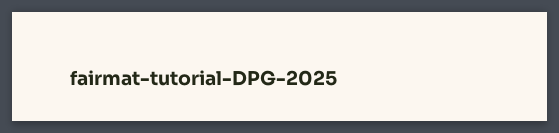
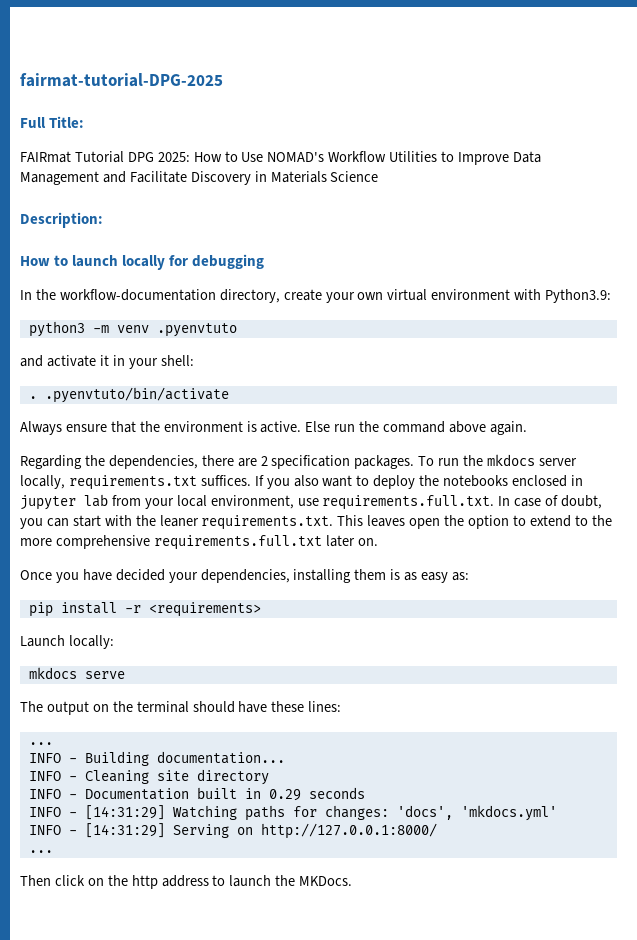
+ Full Title:
+ FAIRmat Tutorial DPG 2025: How to Use NOMAD's Workflow Utilities to Improve Data Management and Facilitate Discovery in Materials Science
+ Description:
+ How to launch locally for debugging
+ In the workflow-documentation directory, create your own virtual environment with Python3.9:
+ python3 -m venv .pyenvtuto
+ and activate it in your shell:
+ . .pyenvtuto/bin/activate
+ Always ensure that the environment is active. Else run the command above again.
+ Regarding the dependencies, there are 2 specification packages. To run the mkdocs server locally, requirements.txt suffices. If you also want to deploy the notebooks enclosed in jupyter lab from your local environment, use requirements.full.txt. In case of doubt, you can start with the leaner requirements.txt. This leaves open the option to extend to the more comprehensive requirements.full.txt later on.
+ Once you have decided your dependencies, installing them is as easy as:
+ pip install -r <requirements>
+ Launch locally:
+ mkdocs serve
+ The output on the terminal should have these lines:
+ ...
+ INFO - Building documentation...
+ INFO - Cleaning site directory
+ INFO - Documentation built in 0.29 seconds
+ INFO - [14:31:29] Watching paths for changes: 'docs', 'mkdocs.yml'
+ INFO - [14:31:29] Serving on http://127.0.0.1:8000/
+ ...
+ Then click on the http address to launch the MKDocs.

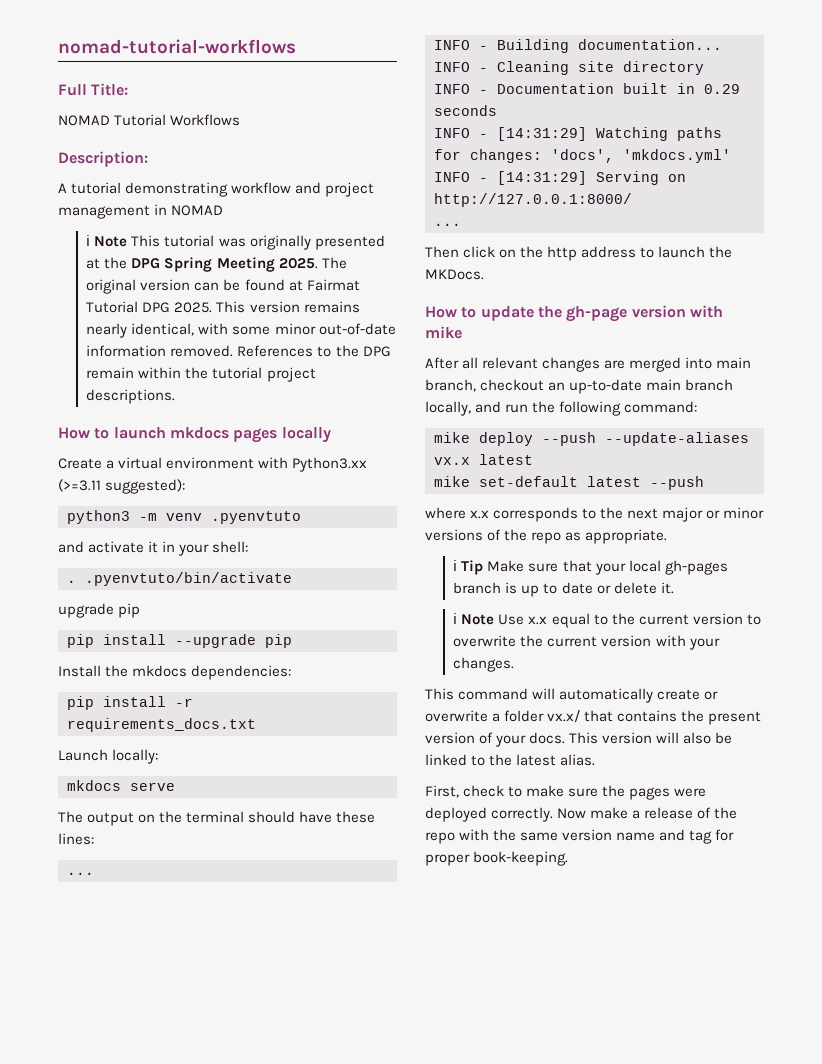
- fairmat-tutorial-DPG-2025
+ nomad-tutorial-workflows
- FAIRmat Tutorial DPG 2025: How to Use NOMAD's Workflow Utilities to Improve Data Management and Facilitate Discovery in Materials Science
+ NOMAD Tutorial Workflows
  Description:
+ A tutorial demonstrating workflow and project management in NOMAD
+ ℹ Note This tutorial was originally presented at the DPG Spring Meeting 2025. The original version can be found at Fairmat Tutorial DPG 2025. This version remains nearly identical, with some minor out-of-date information removed. References to the DPG remain within the tutorial project descriptions.
- How to launch locally for debugging
- In the workflow-documentation directory, create your own virtual environment with Python3.9:
+ How to launch mkdocs pages locally
+ Create a virtual environment with Python3.xx (>=3.11 suggested):
- Always ensure that the environment is active. Else run the command above again.
- Regarding the dependencies, there are 2 specification packages. To run the mkdocs server locally, requirements.txt suffices. If you also want to deploy the notebooks enclosed in jupyter lab from your local environment, use requirements.full.txt. In case of doubt, you can start with the leaner requirements.txt. This leaves open the option to extend to the more comprehensive requirements.full.txt later on.
- Once you have decided your dependencies, installing them is as easy as:
+ upgrade pip
+ pip install --upgrade pip
+ Install the mkdocs dependencies:
- pip install -r <requirements>
+ pip install -r requirements_docs.txt
+ How to update the gh-page version with mike
+ After all relevant changes are merged into main branch, checkout an up-to-date main branch locally, and run the following command:
+ mike deploy --push --update-aliases vx.x latest
+ mike set-default latest --push
+ where x.x corresponds to the next major or minor versions of the repo as appropriate.
+ ℹ Tip Make sure that your local gh-pages branch is up to date or delete it.
+ ℹ Note Use x.x equal to the current version to overwrite the current version with your changes.
+ This command will automatically create or overwrite a folder vx.x/ that contains the present version of your docs. This version will also be linked to the latest alias.
+ First, check to make sure the pages were deployed correctly. Now make a release of the repo with the same version name and tag for proper book-keeping.

